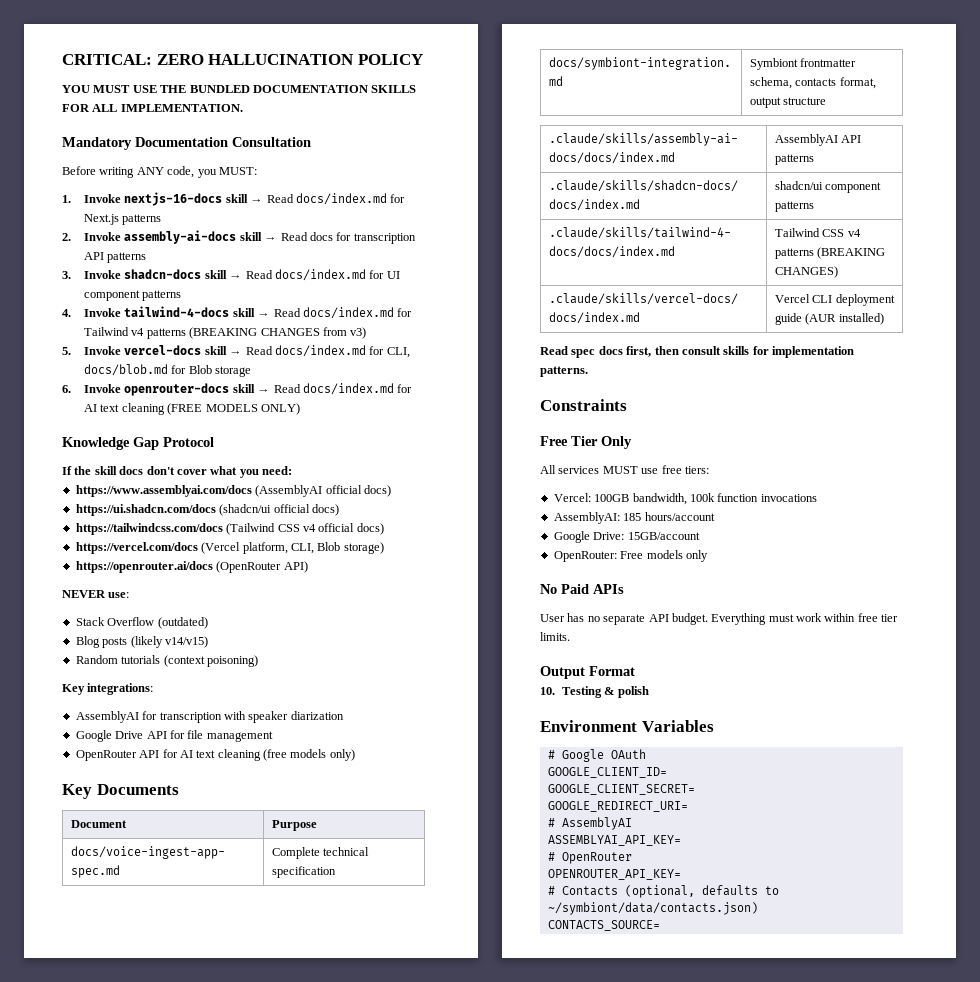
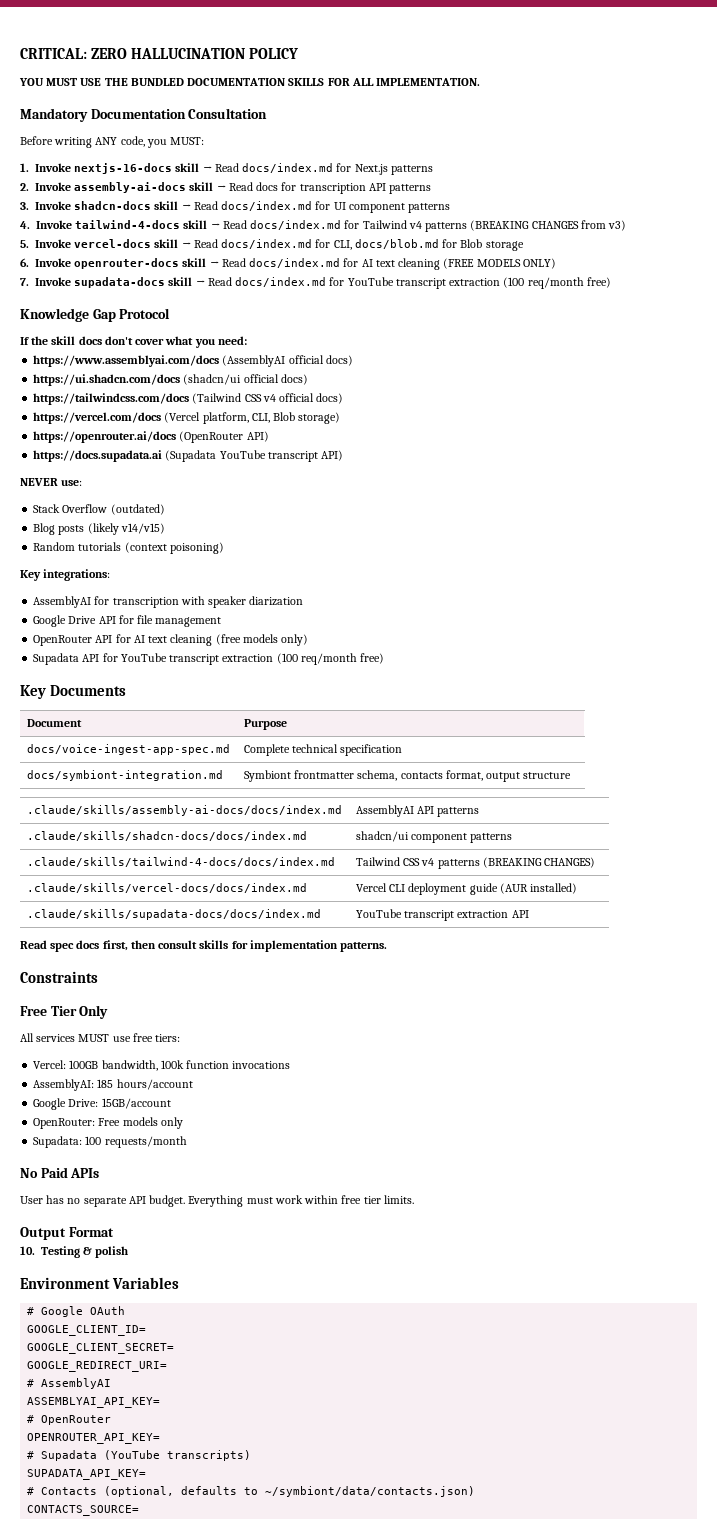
+ 7. Invoke supadata-docs skill → Read docs/index.md for YouTube transcript extraction (100 req/month free)
+ https://docs.supadata.ai (Supadata YouTube transcript API)
+ Supadata API for YouTube transcript extraction (100 req/month free)
+ .claude/skills/supadata-docs/docs/index.md | YouTube transcript extraction API
+ Supadata: 100 requests/month
+ # Supadata (YouTube transcripts)
+ SUPADATA_API_KEY=

